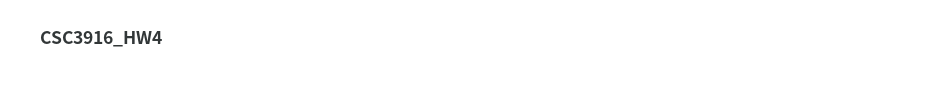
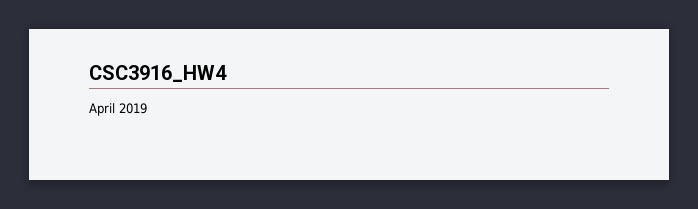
+ April 2019

